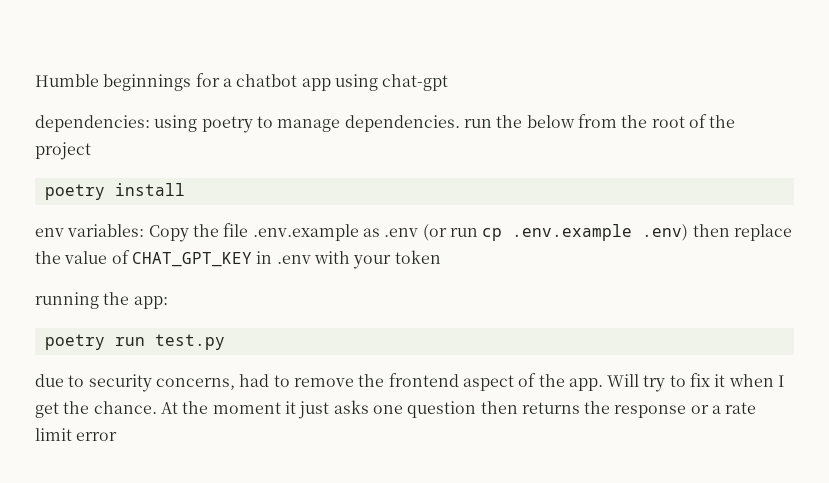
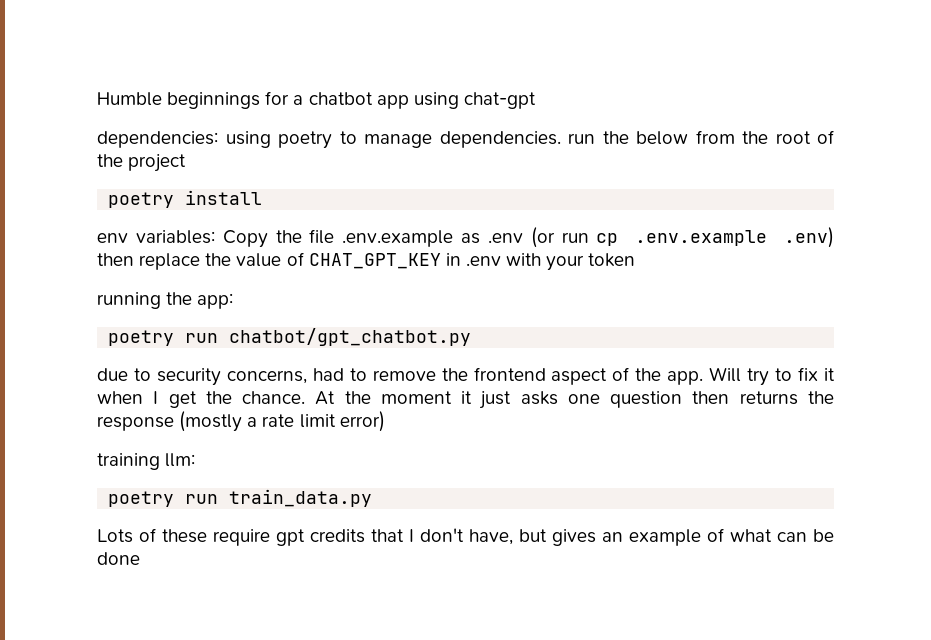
- poetry run test.py
+ poetry run chatbot/gpt_chatbot.py
- At the moment it just asks one question then returns the response or a rate limit error
+ At the moment it just asks one question then returns the response (mostly a rate limit error)
+ training llm:
+ poetry run train_data.py
+ Lots of these require gpt credits that I don't have, but gives an example of what can be done

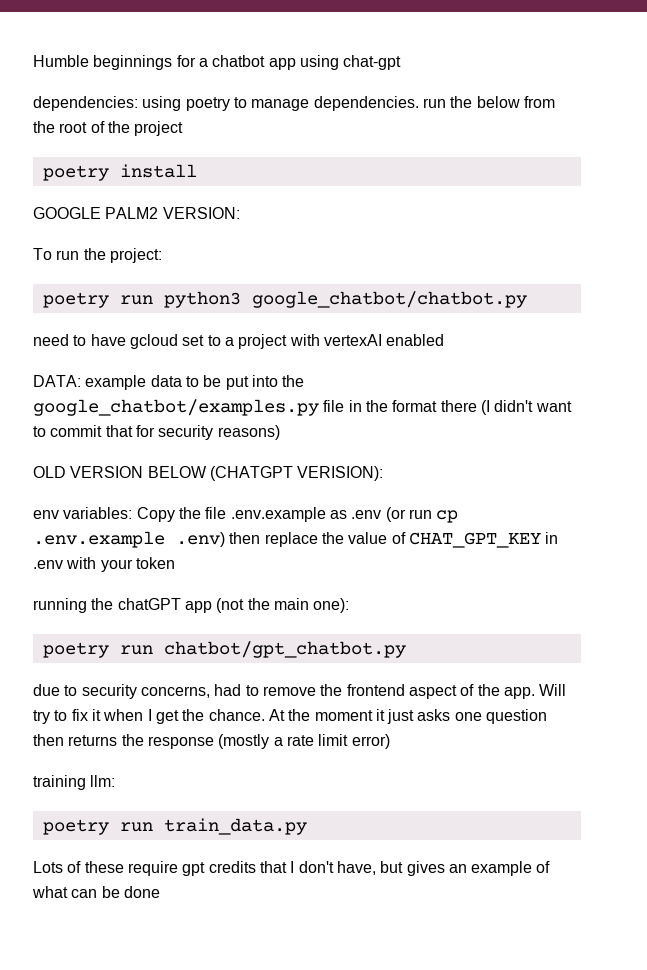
+ GOOGLE PALM2 VERSION:
+ To run the project:
+ poetry run python3 google_chatbot/chatbot.py
+ need to have gcloud set to a project with vertexAI enabled
+ DATA: example data to be put into the google_chatbot/examples.py file in the format there (I didn't want to commit that for security reasons)
+ OLD VERSION BELOW (CHATGPT VERISION):
- running the app:
+ running the chatGPT app (not the main one):

